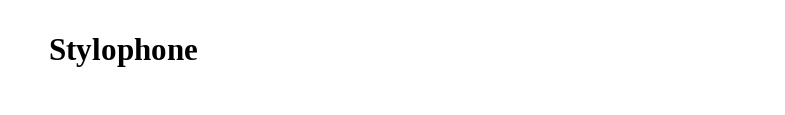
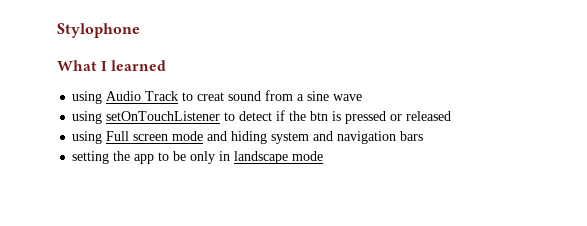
+ What I learned
+ using Audio Track to creat sound from a sine wave
+ using setOnTouchListener to detect if the btn is pressed or released
+ using Full screen mode and hiding system and navigation bars
+ setting the app to be only in landscape mode

